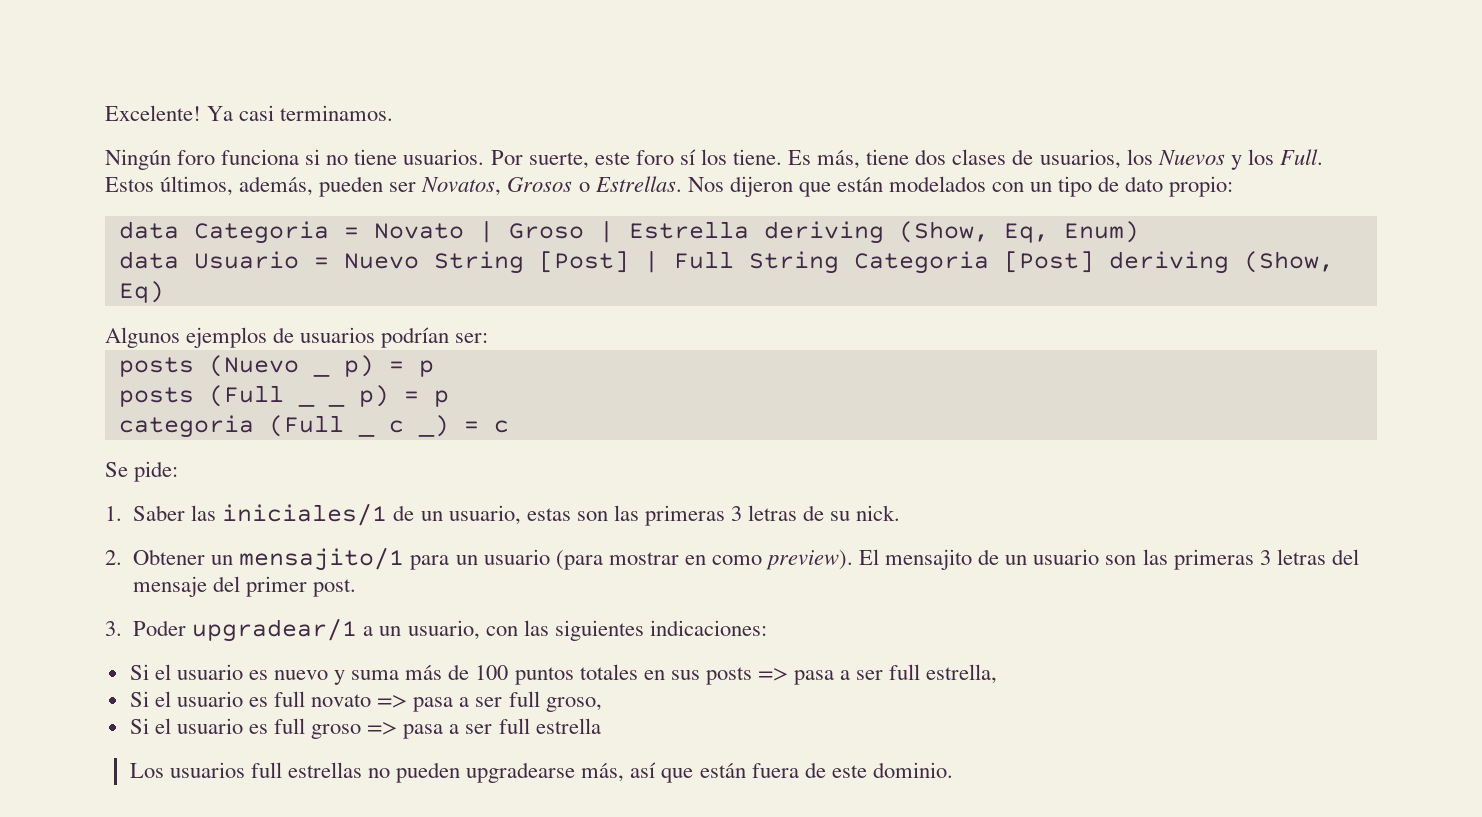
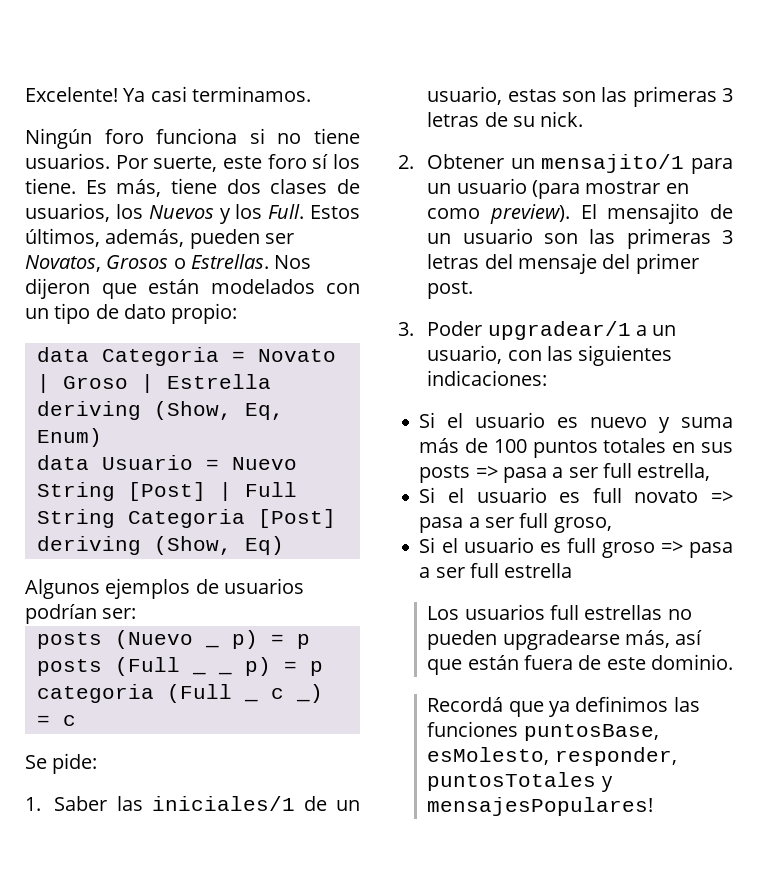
+ Recordá que ya definimos las funciones puntosBase, esMolesto, responder, puntosTotales y mensajesPopulares!

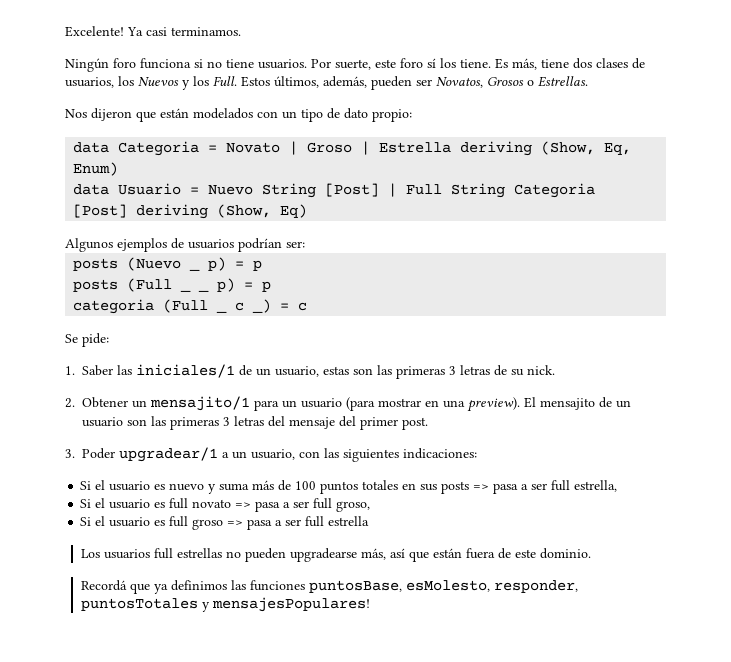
- Estos últimos, además, pueden ser Novatos, Grosos o Estrellas. Nos dijeron que están modelados con un tipo de dato propio:
+ Estos últimos, además, pueden ser Novatos, Grosos o Estrellas.
+ Nos dijeron que están modelados con un tipo de dato propio:
- 2. Obtener un mensajito/1 para un usuario (para mostrar en como preview).
+ 2. Obtener un mensajito/1 para un usuario (para mostrar en una preview).

